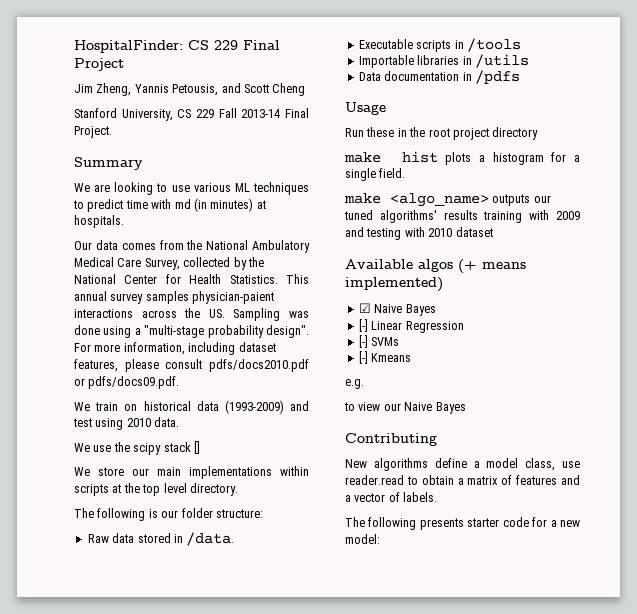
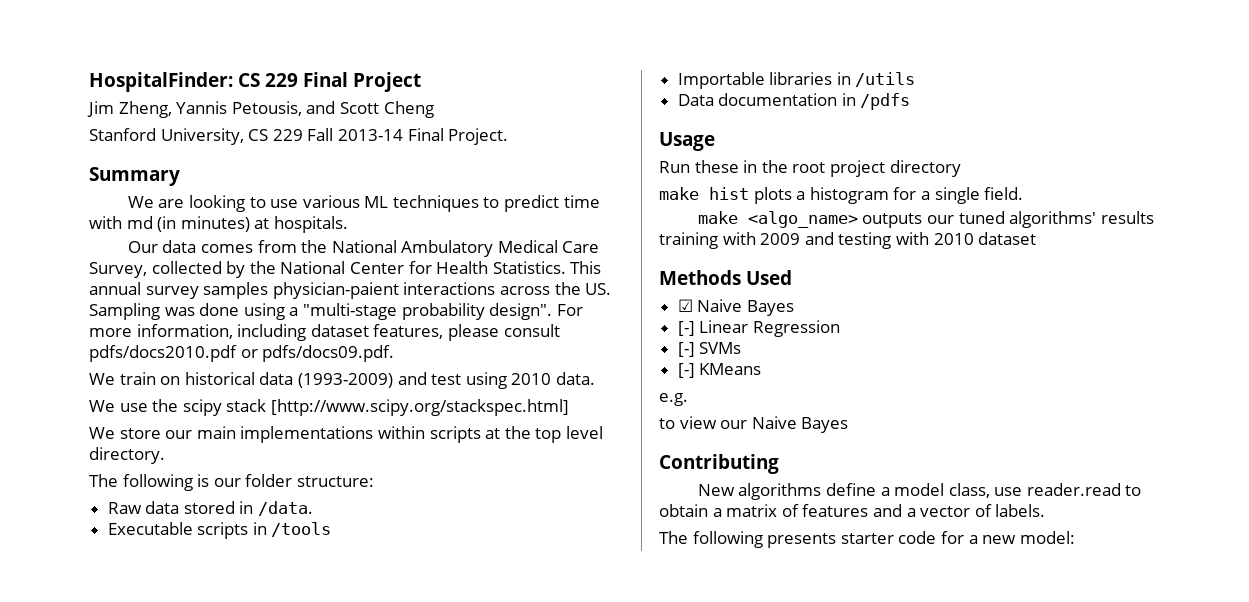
- We use the scipy stack []
+ We use the scipy stack [http://www.scipy.org/stackspec.html]
- Available algos (+ means implemented)
+ Methods Used
- [-] Kmeans
+ [-] KMeans

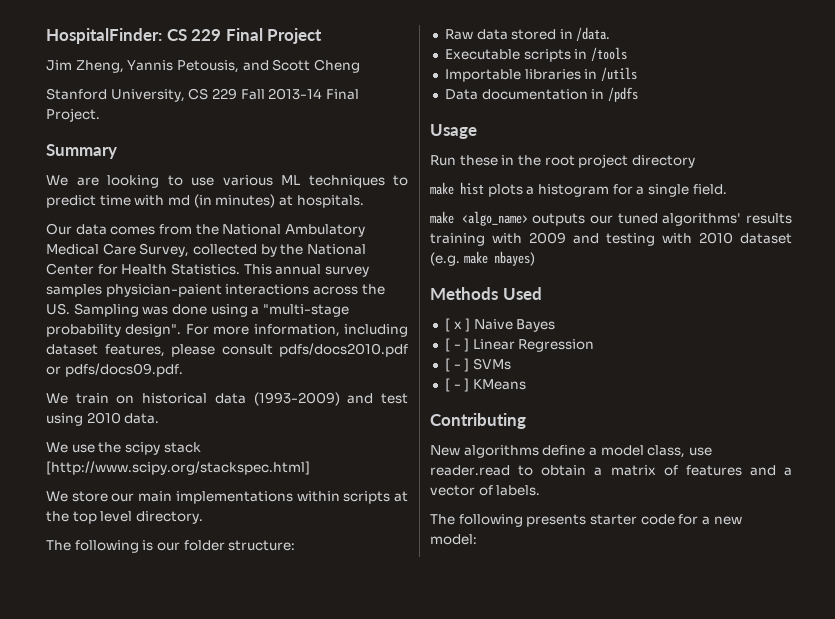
- make <algo_name> outputs our tuned algorithms' results training with 2009 and testing with 2010 dataset
+ make <algo_name> outputs our tuned algorithms' results training with 2009 and testing with 2010 dataset (e.g. make nbayes)
- ☑ Naive Bayes
- [-] Linear Regression
+ [ x ] Naive Bayes
+ [ - ] Linear Regression
- [-] SVMs
- [-] KMeans
- e.g.
- to view our Naive Bayes
+ [ - ] SVMs
+ [ - ] KMeans

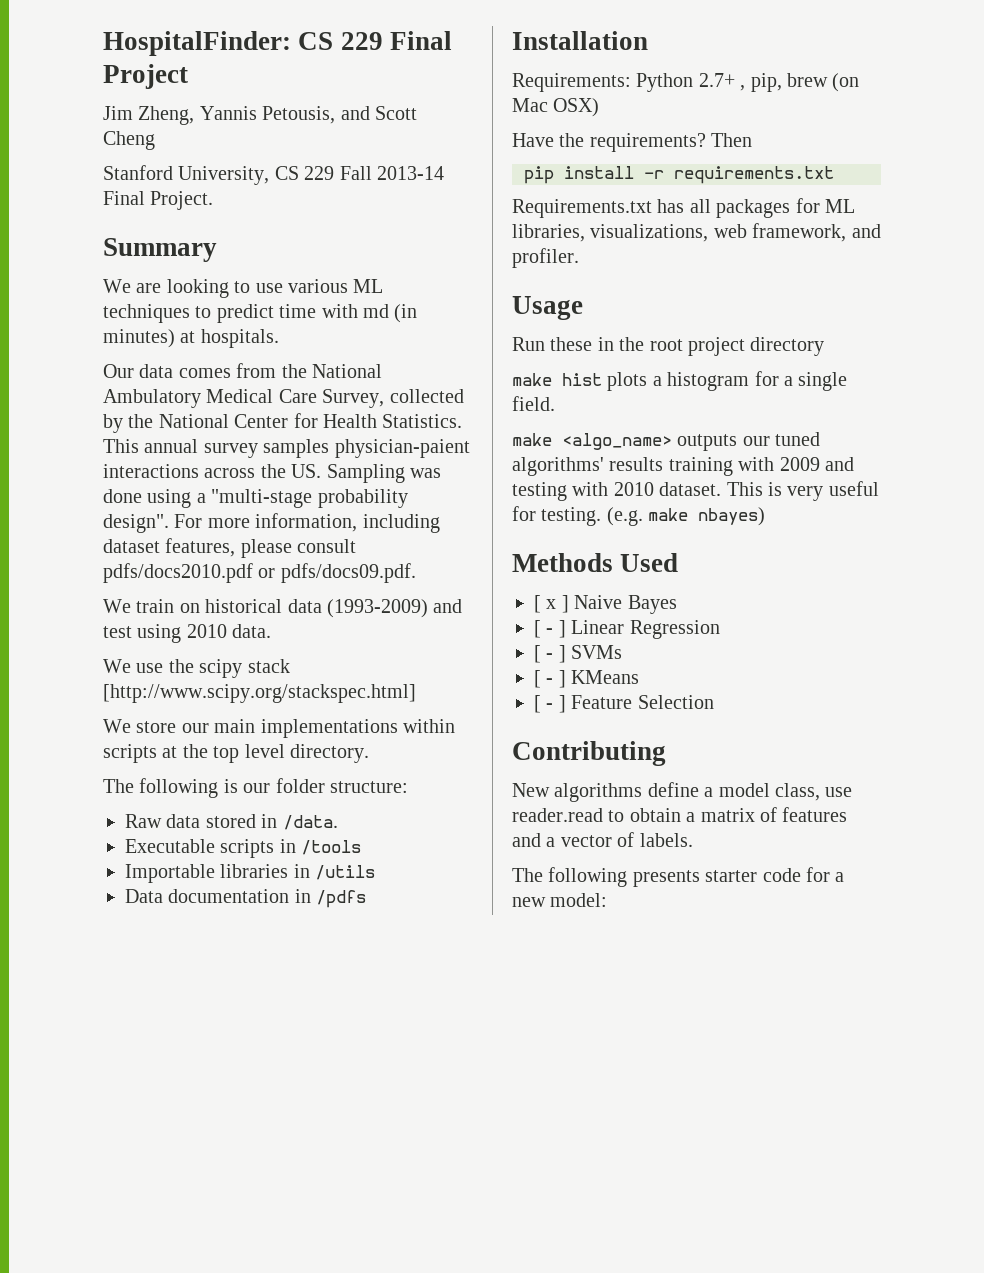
+ Installation
+ Requirements: Python 2.7+ , pip, brew (on Mac OSX)
+ Have the requirements? Then
+ pip install -r requirements.txt
+ Requirements.txt has all packages for ML libraries, visualizations, web framework, and profiler.
- make <algo_name> outputs our tuned algorithms' results training with 2009 and testing with 2010 dataset (e.g. make nbayes)
+ make <algo_name> outputs our tuned algorithms' results training with 2009 and testing with 2010 dataset. This is very useful for testing. (e.g. make nbayes)
+ [ - ] Feature Selection

